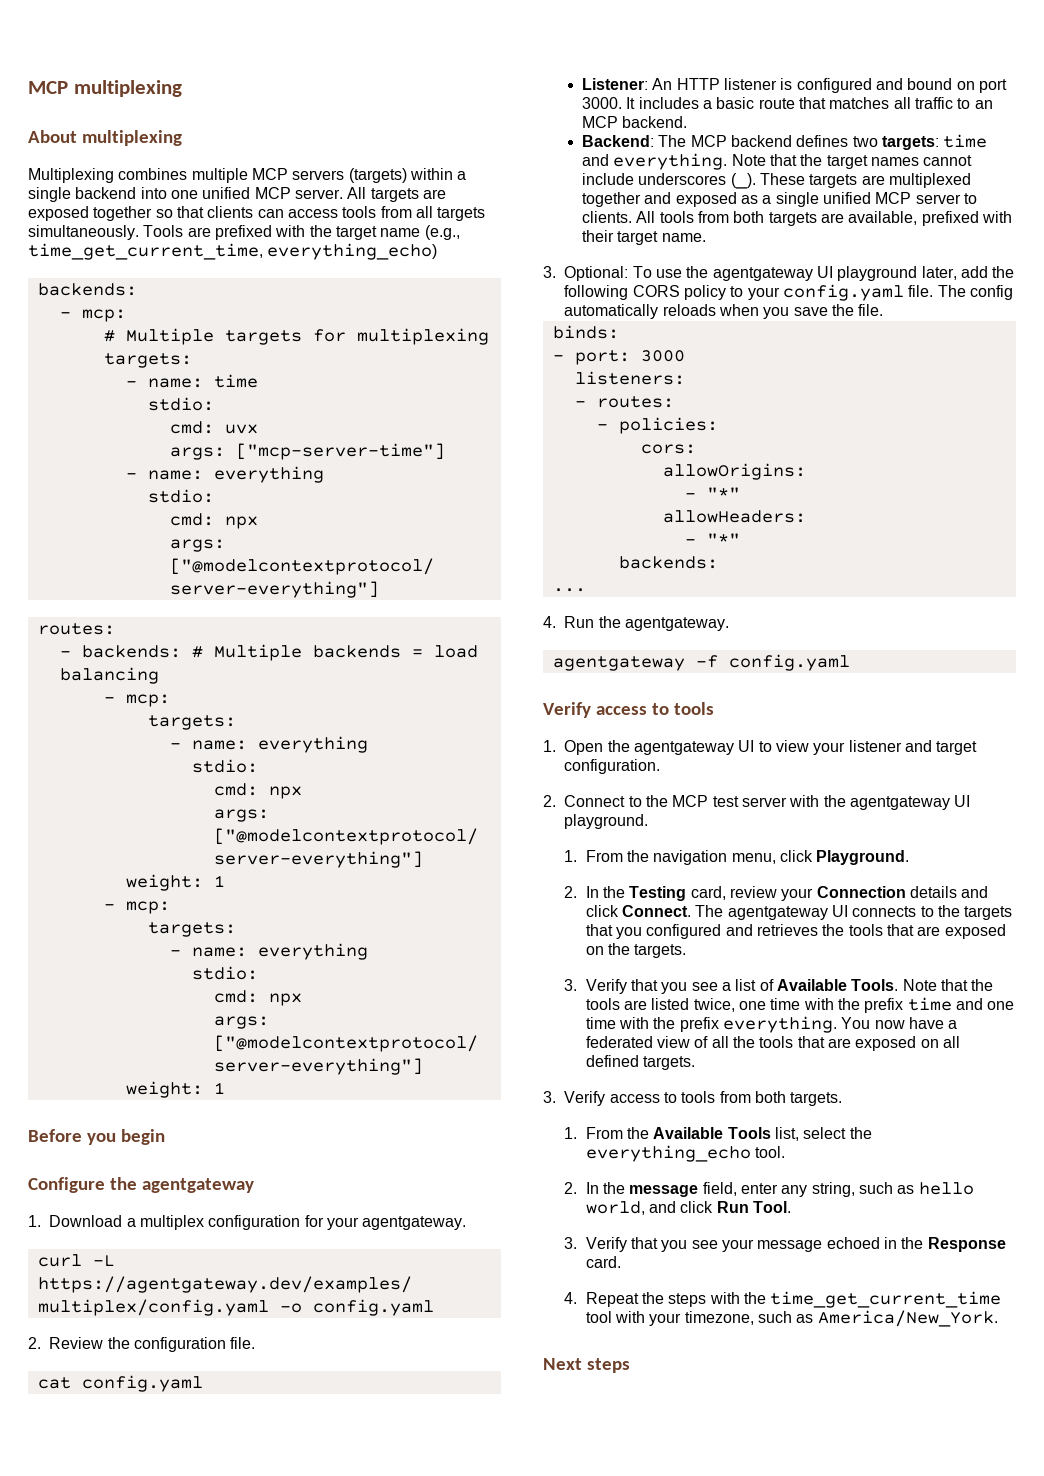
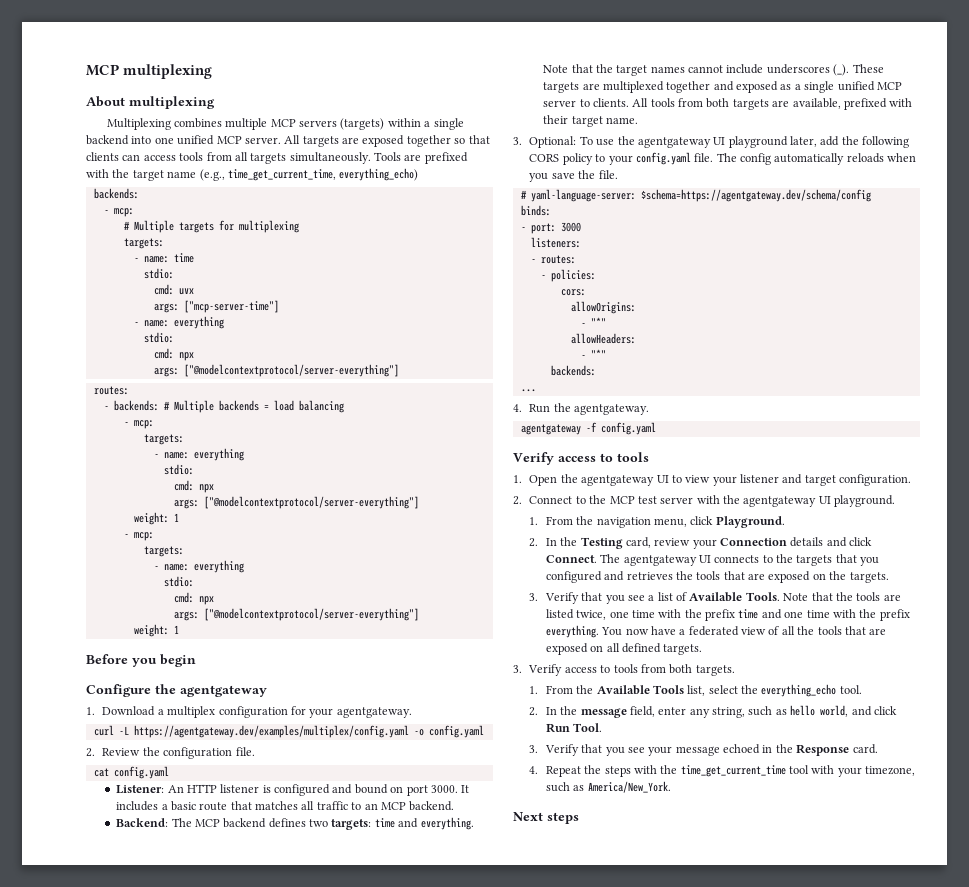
+ # yaml-language-server: $schema=https://agentgateway.dev/schema/config

